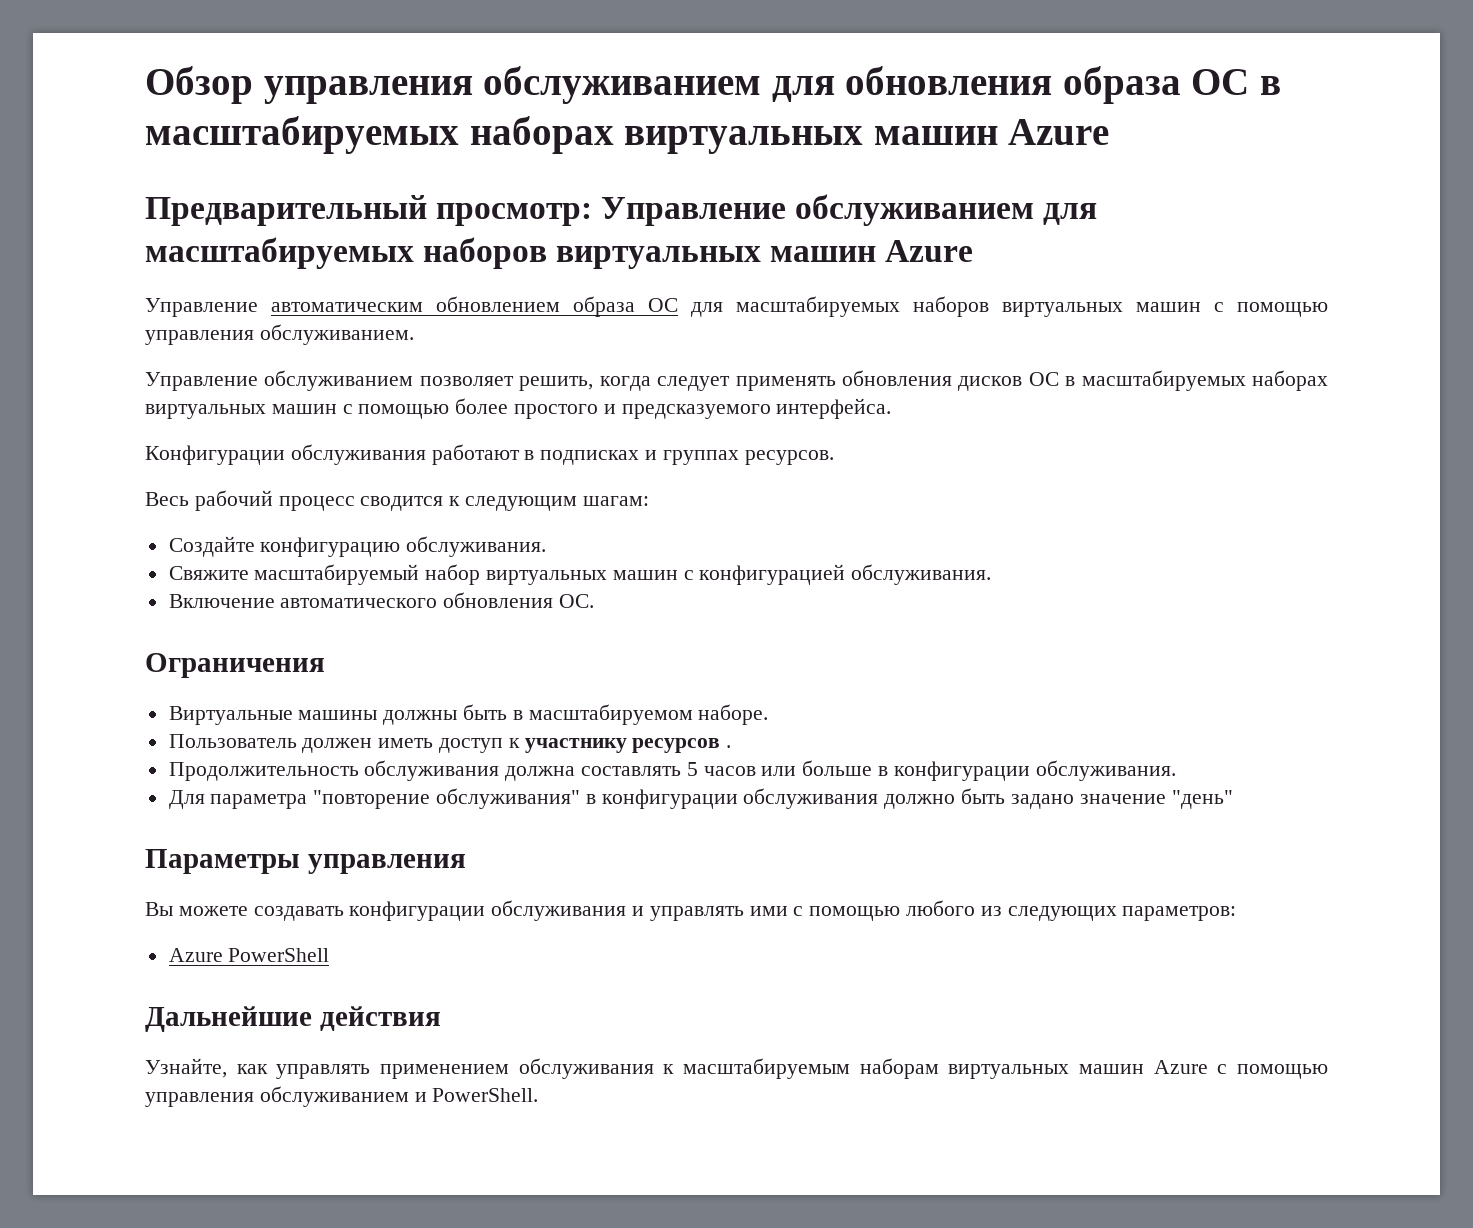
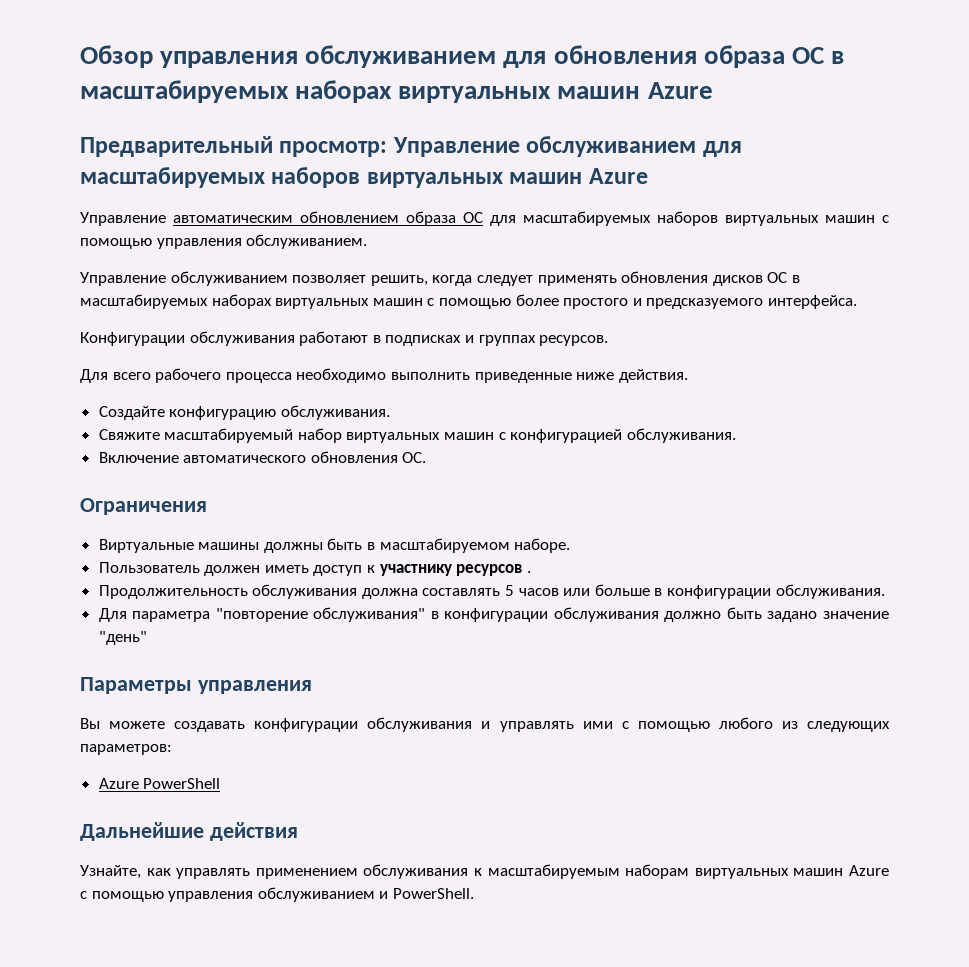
- Весь рабочий процесс сводится к следующим шагам:
+ Для всего рабочего процесса необходимо выполнить приведенные ниже действия.

